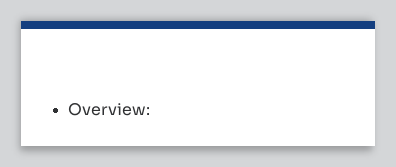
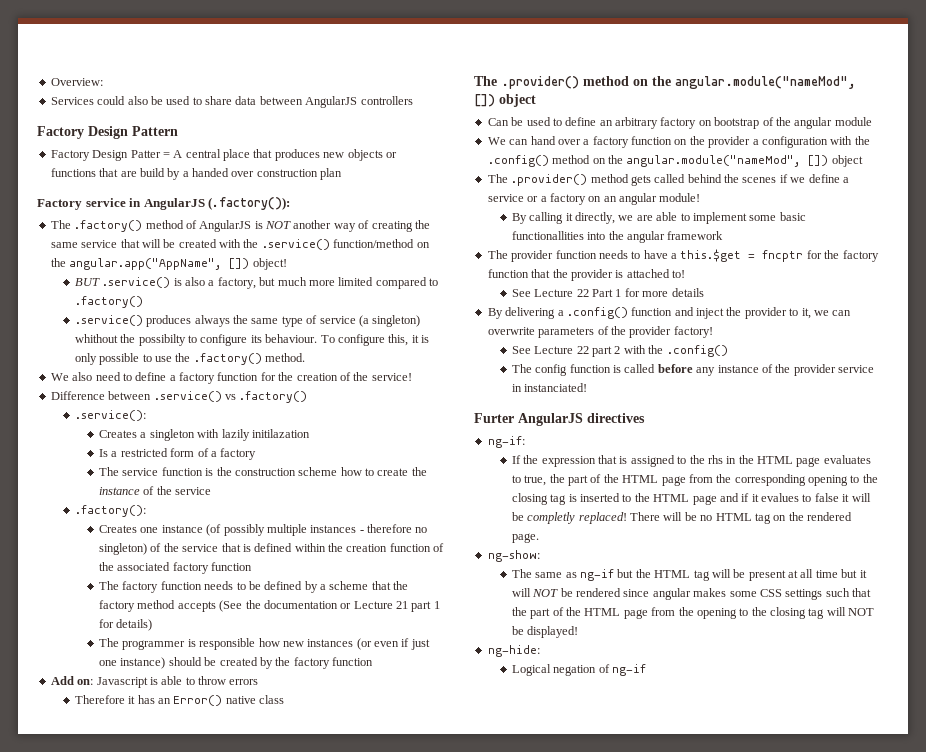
+ Services could also be used to share data between AngularJS controllers
+ Factory Design Pattern
+ Factory Design Patter = A central place that produces new objects or functions that are build by a handed over construction plan
+ Factory service in AngularJS (.factory()):
+ The .factory() method of AngularJS is NOT another way of creating the same service that will be created with the .service() function/method on the angular.app("AppName", []) object!
+ BUT .service() is also a factory, but much more limited compared to .factory()
+ .service() produces always the same type of service (a singleton) whithout the possibilty to configure its behaviour. To configure this, it is only possible to use the .factory() method.
+ We also need to define a factory function for the creation of the service!
+ Difference between .service() vs .factory()
+ .service():
+ Creates a singleton with lazily initilazation
+ Is a restricted form of a factory
+ The service function is the construction scheme how to create the instance of the service
+ .factory():
+ Creates one instance (of possibly multiple instances - therefore no singleton) of the service that is defined within the creation function of the associated factory function
+ The factory function needs to be defined by a scheme that the factory method accepts (See the documentation or Lecture 21 part 1 for details)
+ The programmer is responsible how new instances (or even if just one instance) should be created by the factory function
+ Add on: Javascript is able to throw errors
+ Therefore it has an Error() native class
+ The .provider() method on the angular.module("nameMod", []) object
+ Can be used to define an arbitrary factory on bootstrap of the angular module
+ We can hand over a factory function on the provider a configuration with the .config() method on the angular.module("nameMod", []) object
+ The .provider() method gets called behind the scenes if we define a service or a factory on an angular module!
+ By calling it directly, we are able to implement some basic functionallities into the angular framework
+ The provider function needs to have a this.$get = fncptr for the factory function that the provider is attached to!
+ See Lecture 22 Part 1 for more details
+ By delivering a .config() function and inject the provider to it, we can overwrite parameters of the provider factory!
+ See Lecture 22 part 2 with the .config()
+ The config function is called before any instance of the provider service in instanciated!
+ Furter AngularJS directives
+ ng-if:
+ If the expression that is assigned to the rhs in the HTML page evaluates to true, the part of the HTML page from the corresponding opening to the closing tag is inserted to the HTML page and if it evalues to false it will be completly replaced! There will be no HTML tag on the rendered page.
+ ng-show:
+ The same as ng-if but the HTML tag will be present at all time but it will NOT be rendered since angular makes some CSS settings such that the part of the HTML page from the opening to the closing tag will NOT be displayed!
+ ng-hide:
+ Logical negation of ng-if

